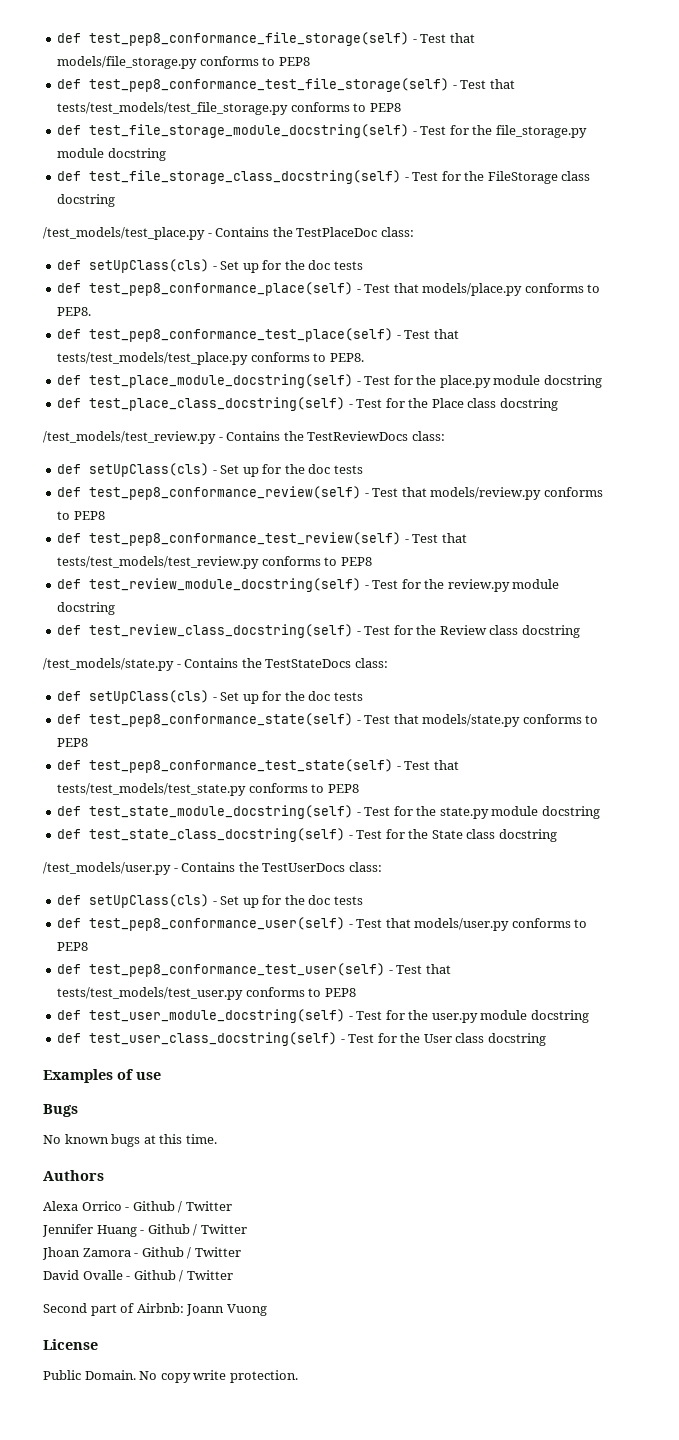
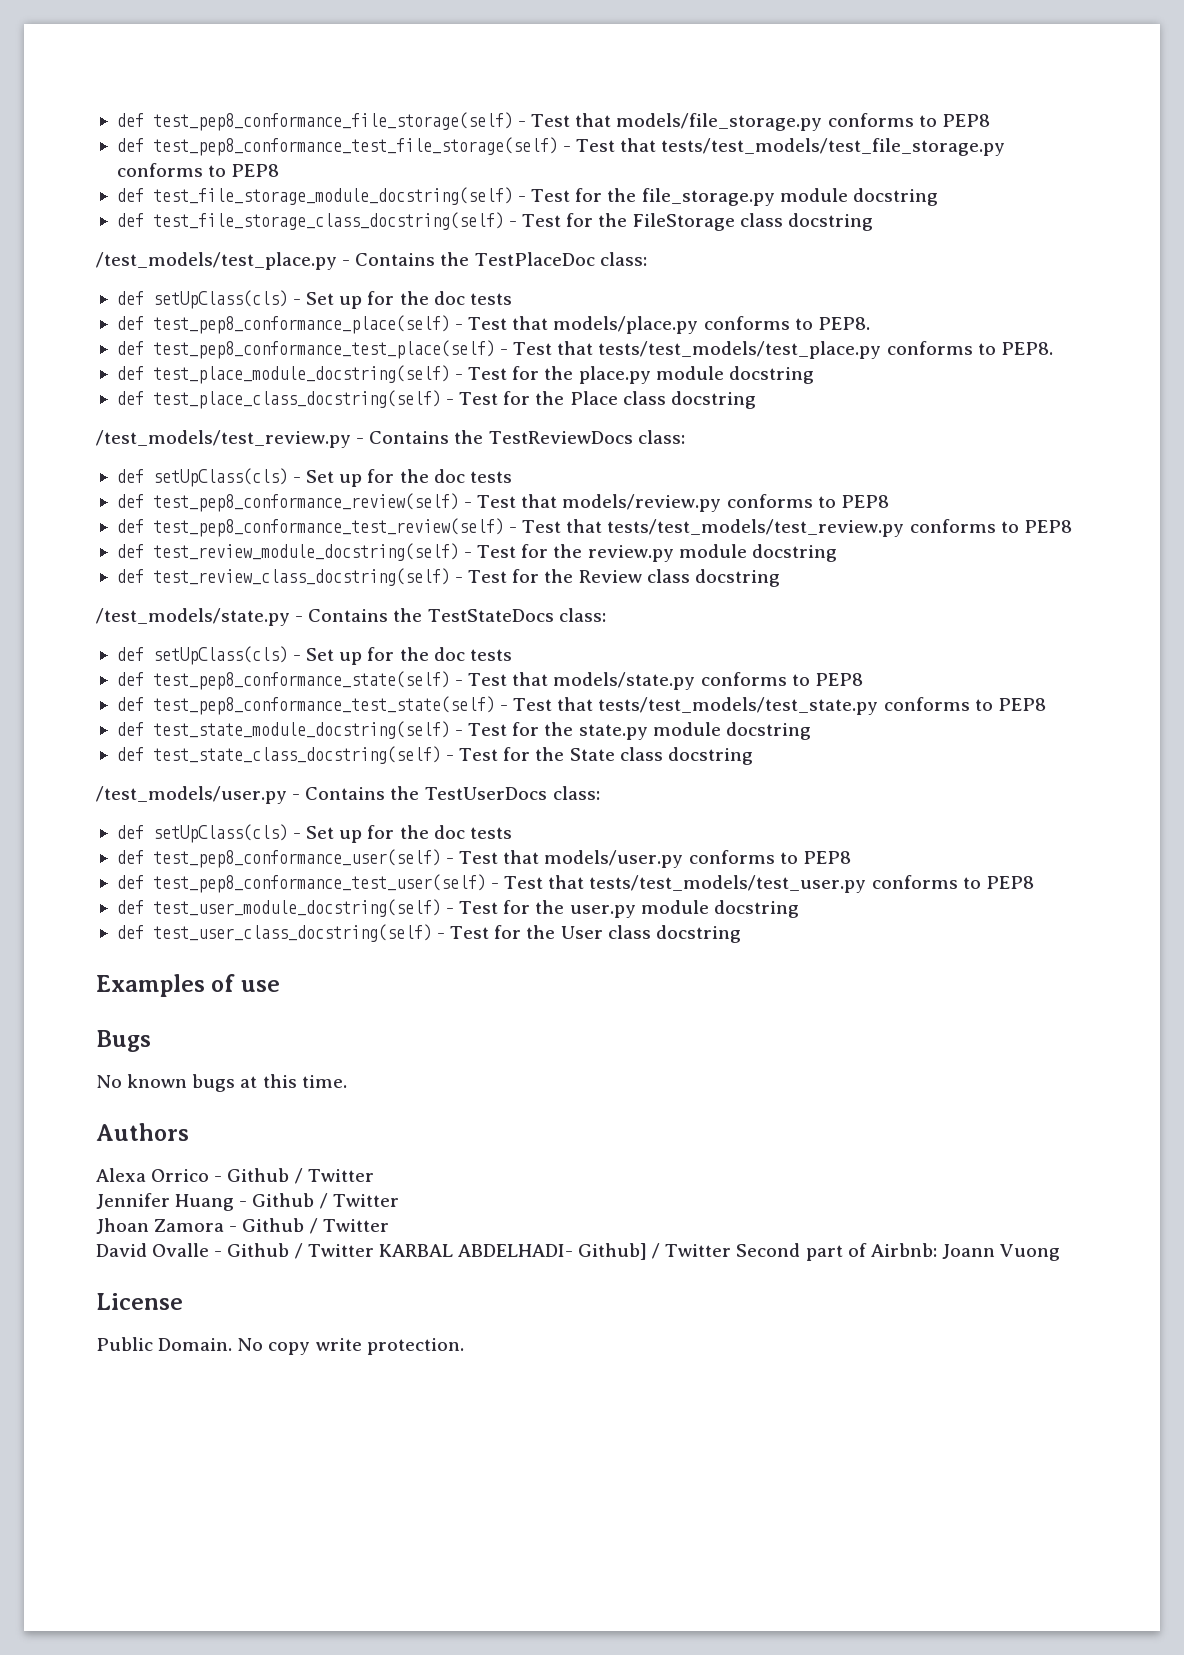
- David Ovalle - Github / Twitter
- Second part of Airbnb: Joann Vuong
+ David Ovalle - Github / Twitter KARBAL ABDELHADI- Github] / Twitter Second part of Airbnb: Joann Vuong

